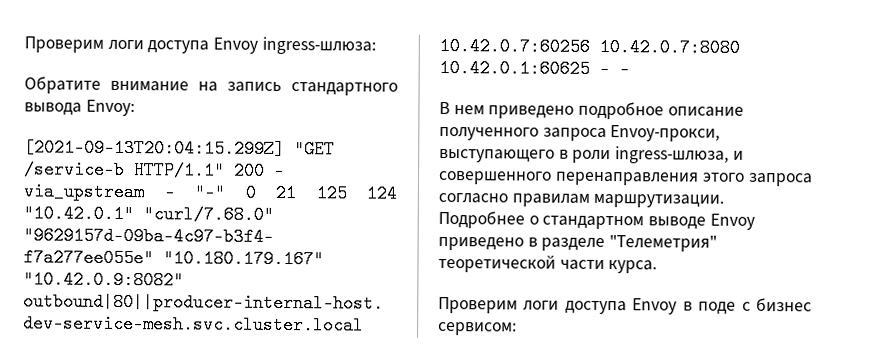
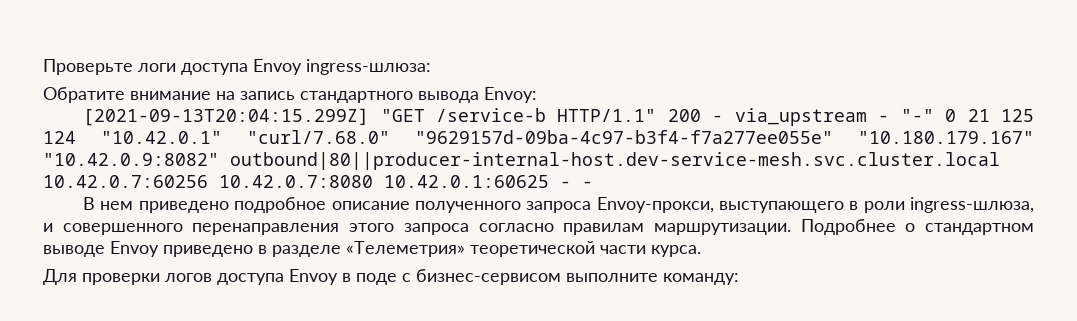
- Проверим логи доступа Envoy ingress-шлюза:
+ Проверьте логи доступа Envoy ingress-шлюза:
- Подробнее о стандартном выводе Envoy приведено в разделе "Телеметрия" теоретической части курса.
+ Подробнее о стандартном выводе Envoy приведено в разделе «Телеметрия» теоретической части курса.
- Проверим логи доступа Envoy в поде с бизнес сервисом:
+ Для проверки логов доступа Envoy в поде с бизнес-сервисом выполните команду:

